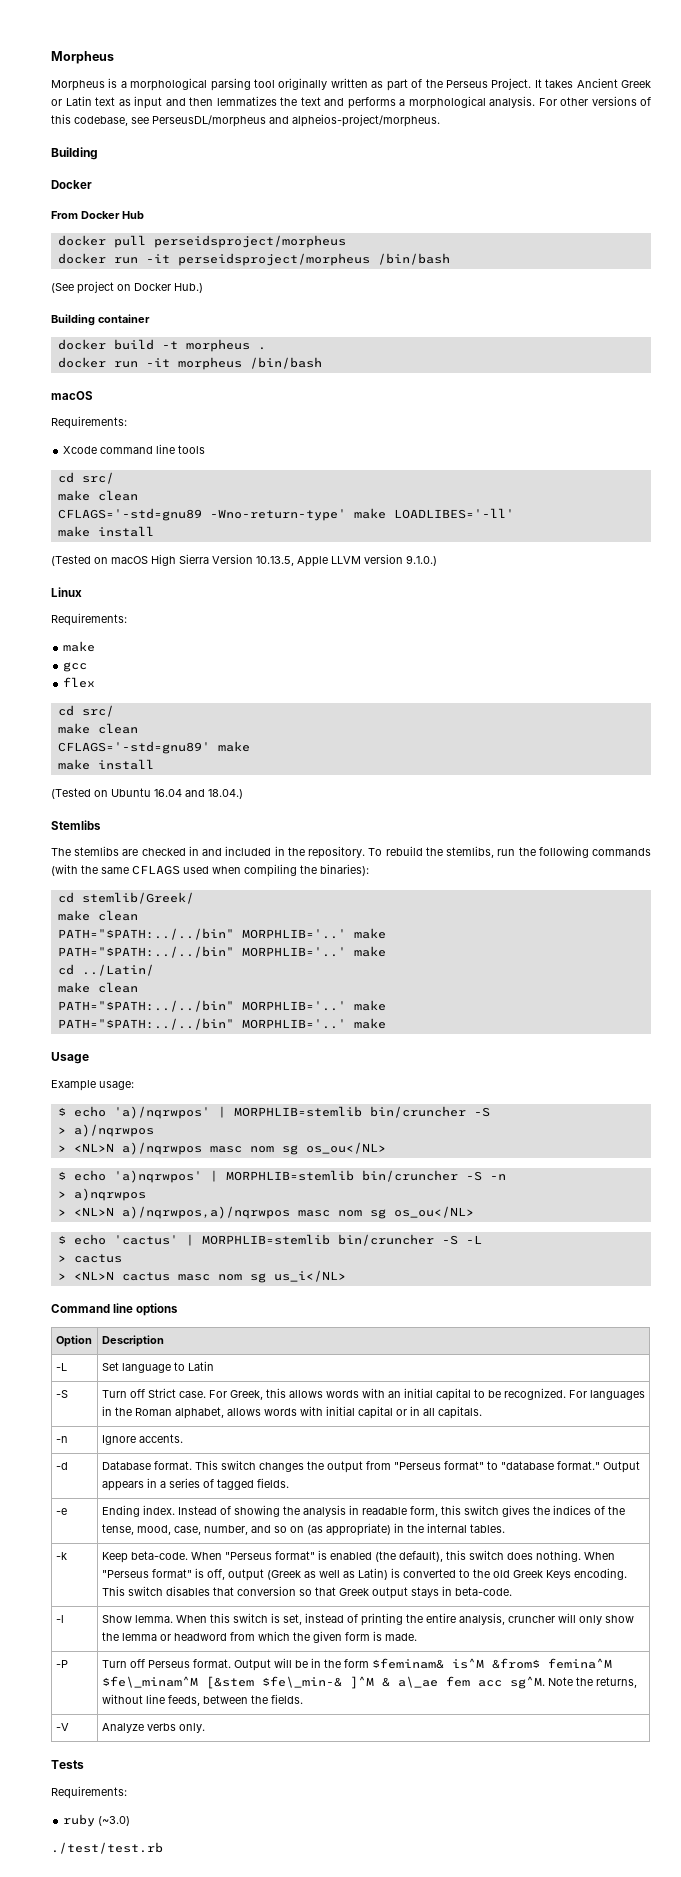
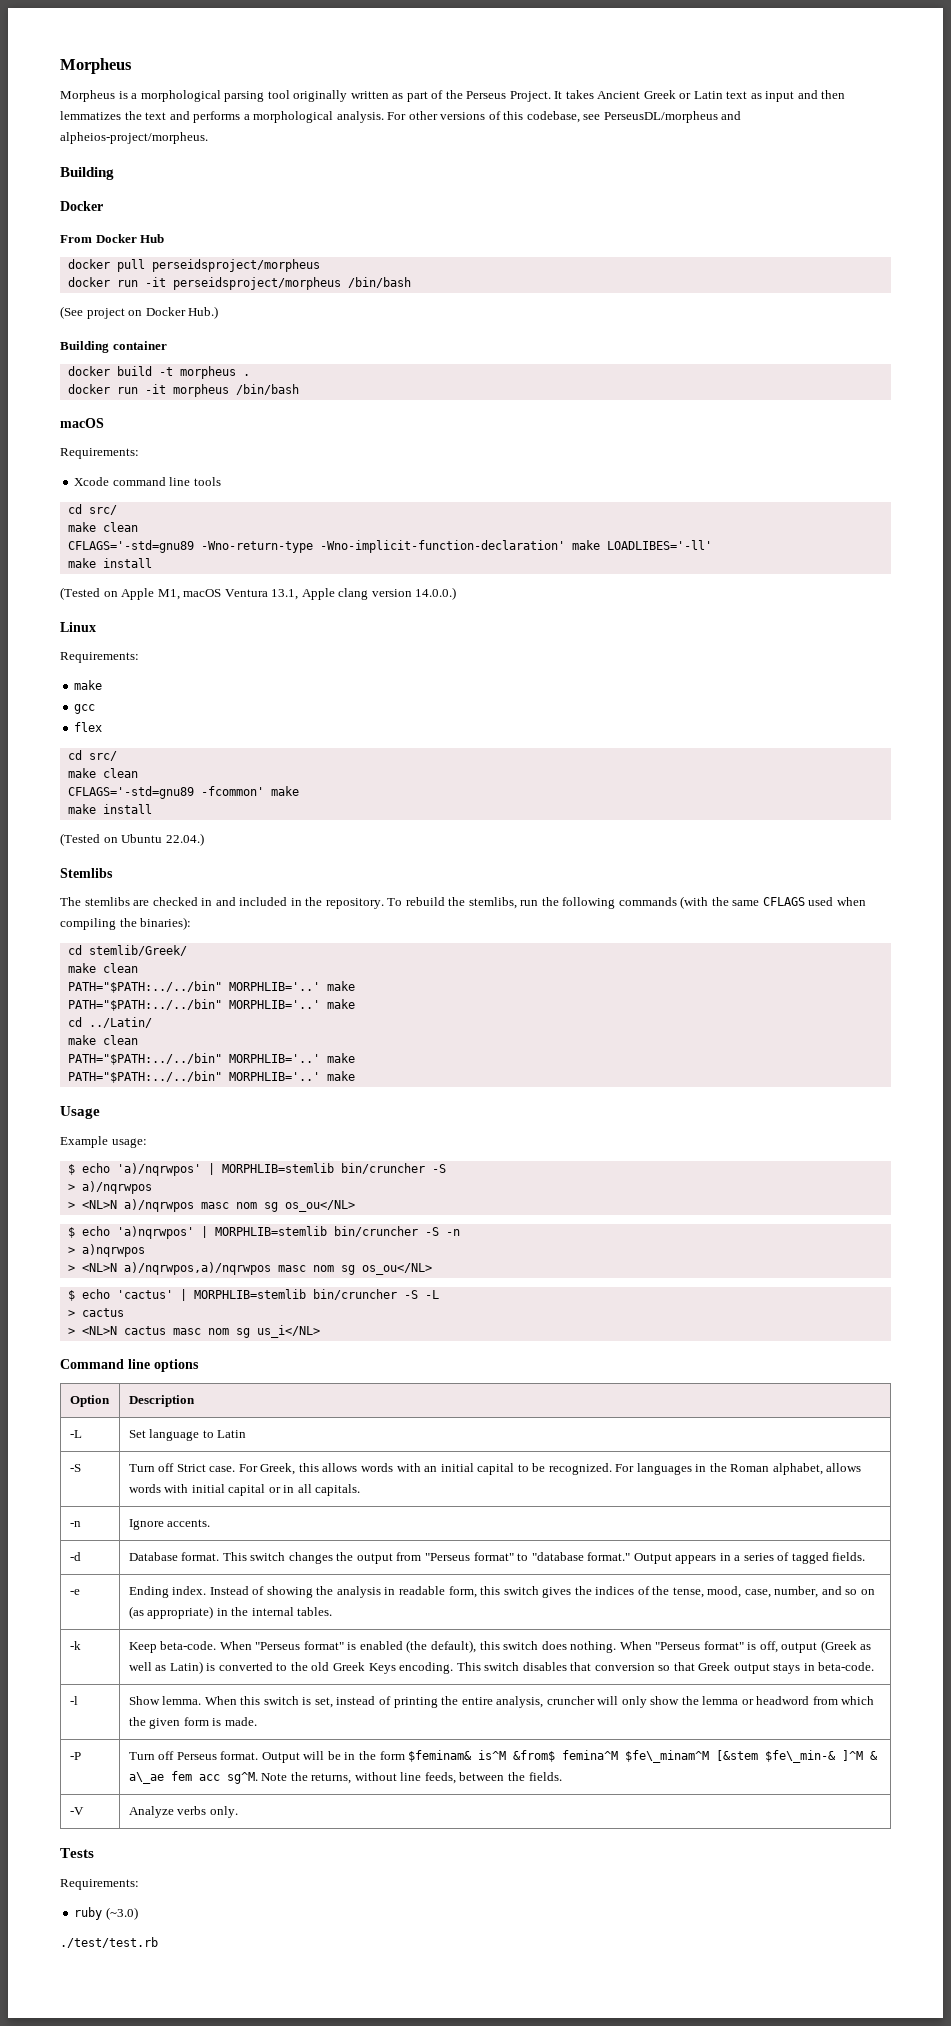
- CFLAGS='-std=gnu89 -Wno-return-type' make LOADLIBES='-ll'
+ CFLAGS='-std=gnu89 -Wno-return-type -Wno-implicit-function-declaration' make LOADLIBES='-ll'
- (Tested on macOS High Sierra Version 10.13.5, Apple LLVM version 9.1.0.)
+ (Tested on Apple M1, macOS Ventura 13.1, Apple clang version 14.0.0.)
- CFLAGS='-std=gnu89' make
+ CFLAGS='-std=gnu89 -fcommon' make
- (Tested on Ubuntu 16.04 and 18.04.)
+ (Tested on Ubuntu 22.04.)

